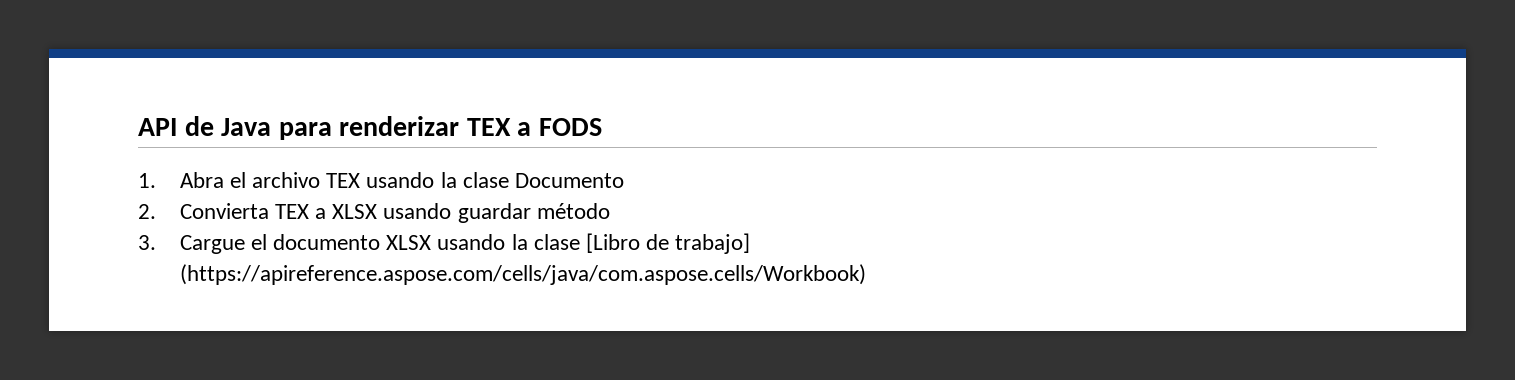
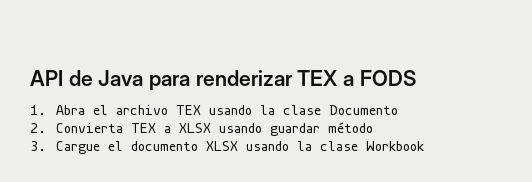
- 3. Cargue el documento XLSX usando la clase [Libro de trabajo] (https://apireference.aspose.com/cells/java/com.aspose.cells/Workbook)
+ 3. Cargue el documento XLSX usando la clase Workbook

